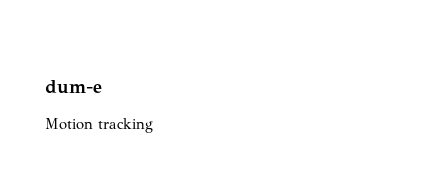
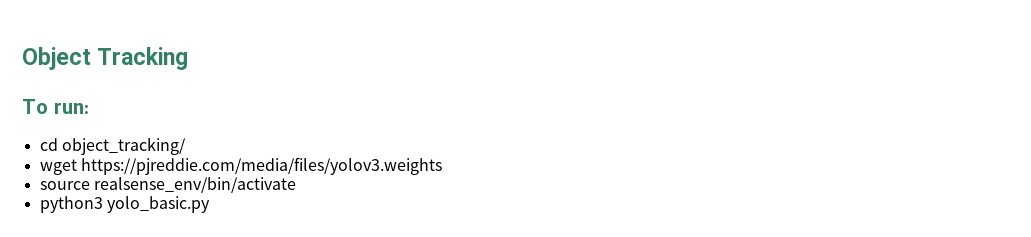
- dum-e
- Motion tracking
+ Object Tracking
+ To run:
+ cd object_tracking/
+ wget https://pjreddie.com/media/files/yolov3.weights
+ source realsense_env/bin/activate
+ python3 yolo_basic.py

